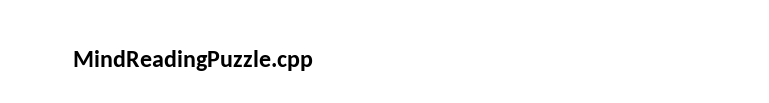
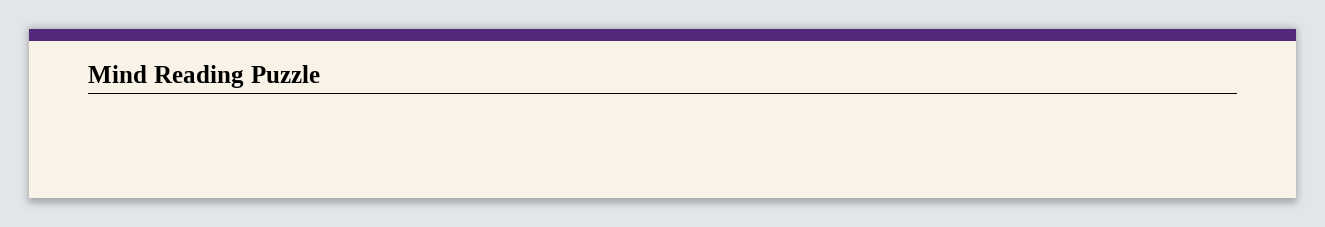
- MindReadingPuzzle.cpp
+ Mind Reading Puzzle

